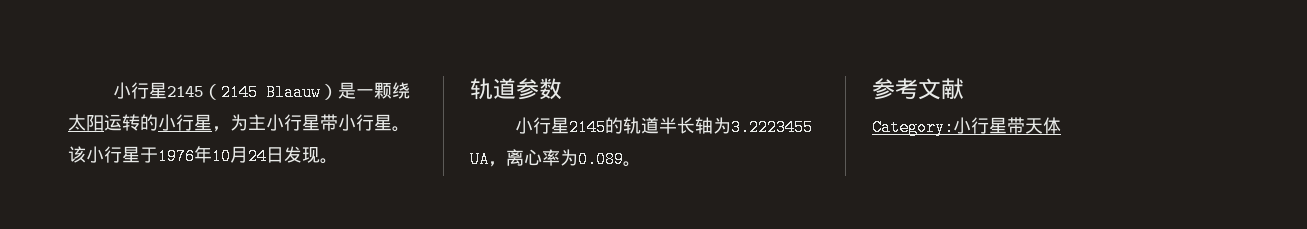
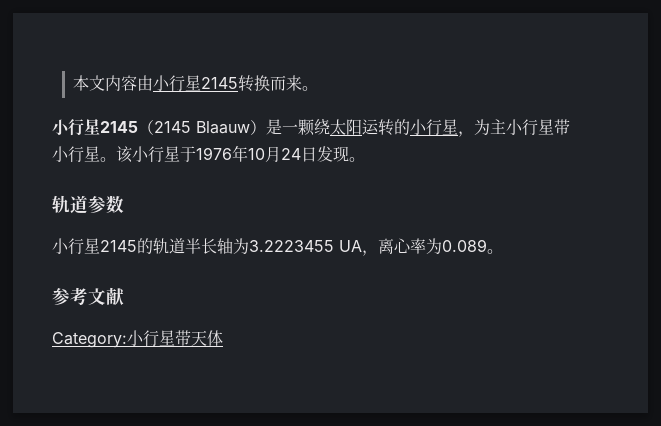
+ 本文内容由小行星2145转换而来。

